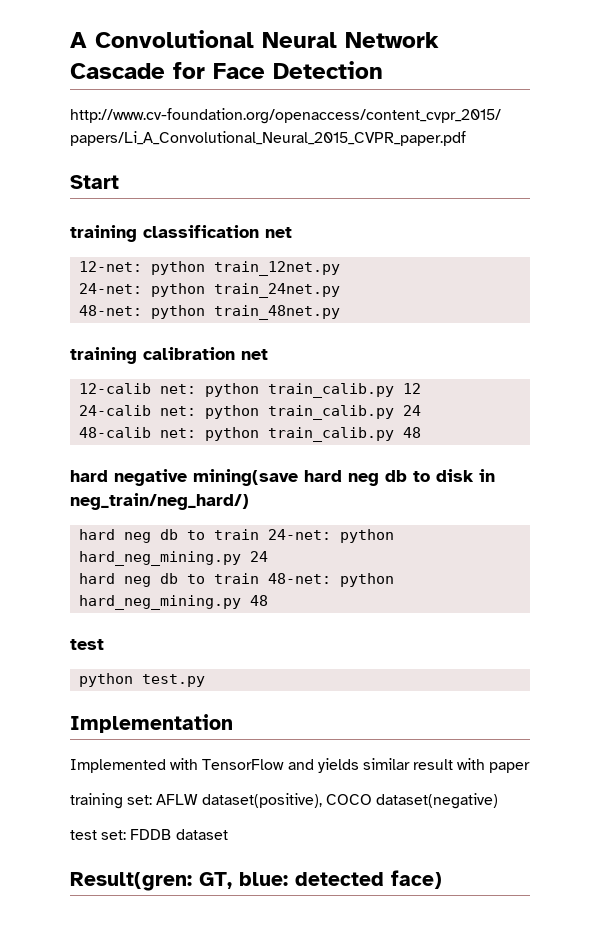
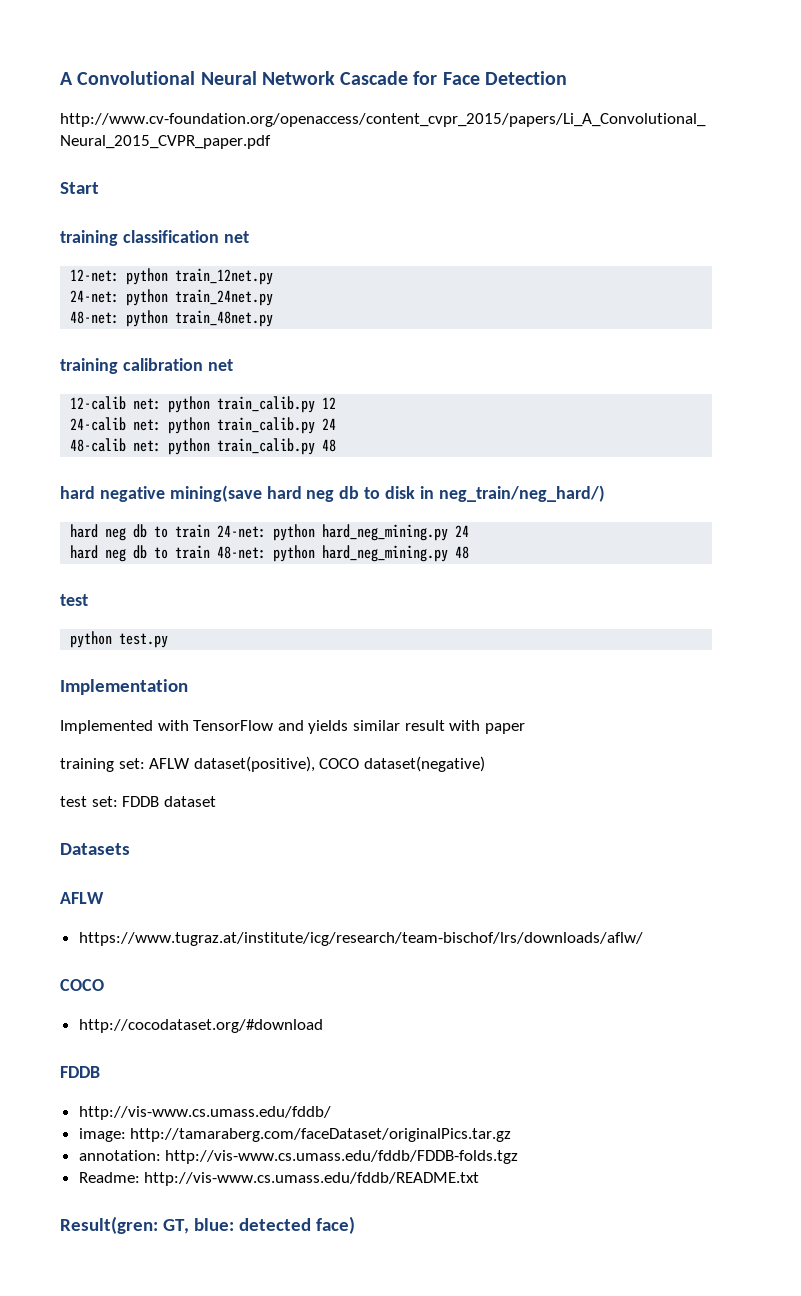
+ Datasets
+ AFLW
+ https://www.tugraz.at/institute/icg/research/team-bischof/lrs/downloads/aflw/
+ COCO
+ http://cocodataset.org/#download
+ FDDB
+ http://vis-www.cs.umass.edu/fddb/
+ image: http://tamaraberg.com/faceDataset/originalPics.tar.gz
+ annotation: http://vis-www.cs.umass.edu/fddb/FDDB-folds.tgz
+ Readme: http://vis-www.cs.umass.edu/fddb/README.txt

